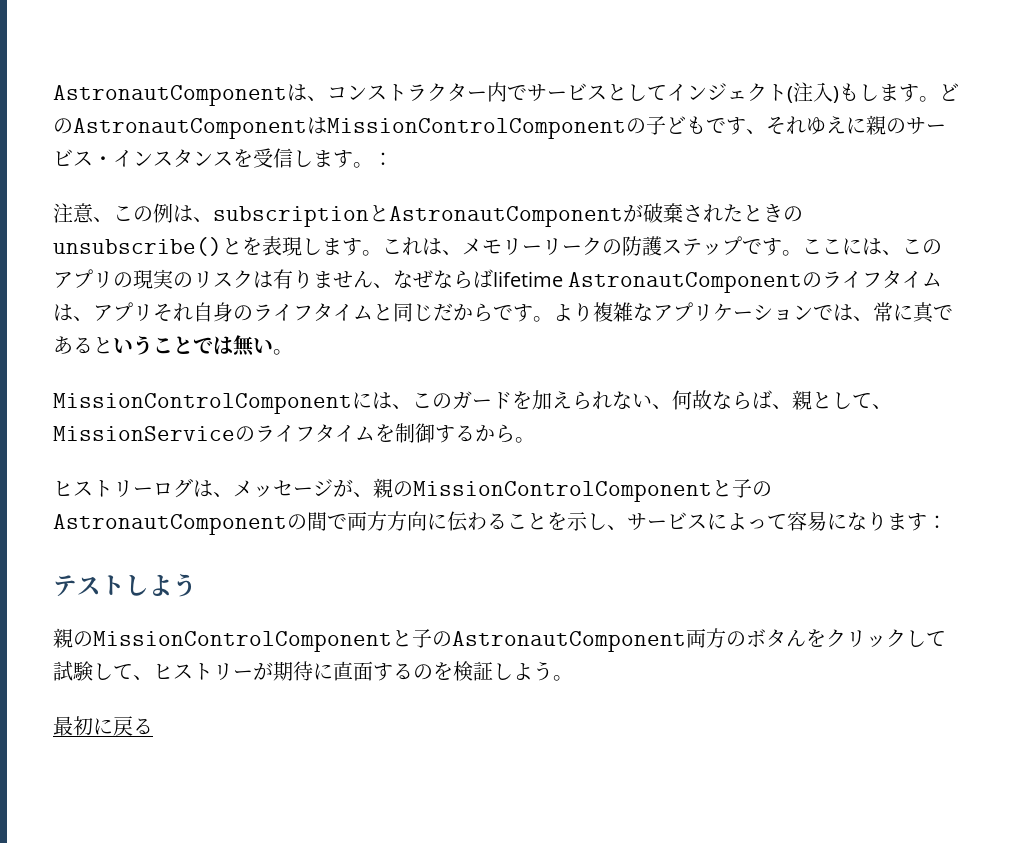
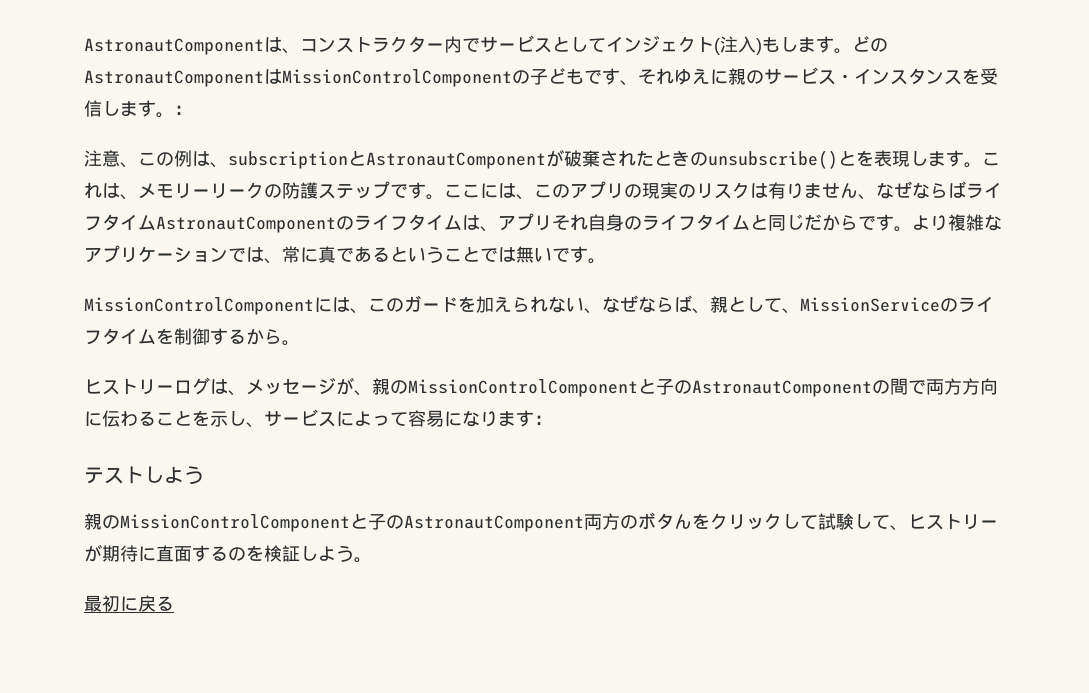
- ここには、このアプリの現実のリスクは有りません、なぜならばlifetime AstronautComponentのライフタイムは、アプリそれ自身のライフタイムと同じだからです。
+ ここには、このアプリの現実のリスクは有りません、なぜならばライフタイムAstronautComponentのライフタイムは、アプリそれ自身のライフタイムと同じだからです。
- より複雑なアプリケーションでは、常に真であるということでは無い。
+ より複雑なアプリケーションでは、常に真であるということでは無いです。
- MissionControlComponentには、このガードを加えられない、何故ならば、親として、MissionServiceのライフタイムを制御するから。
+ MissionControlComponentには、このガードを加えられない、なぜならば、親として、MissionServiceのライフタイムを制御するから。

